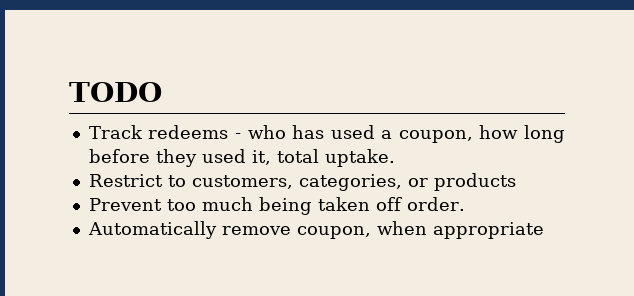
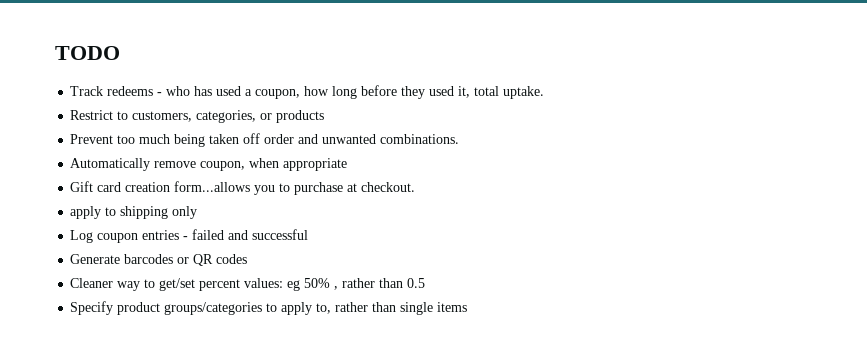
- Prevent too much being taken off order.
+ Prevent too much being taken off order and unwanted combinations.
+ Gift card creation form...allows you to purchase at checkout.
+ apply to shipping only
+ Log coupon entries - failed and successful
+ Generate barcodes or QR codes
+ Cleaner way to get/set percent values: eg 50% , rather than 0.5
+ Specify product groups/categories to apply to, rather than single items

